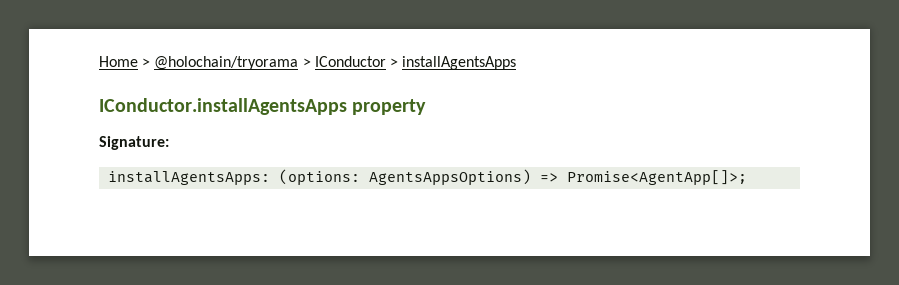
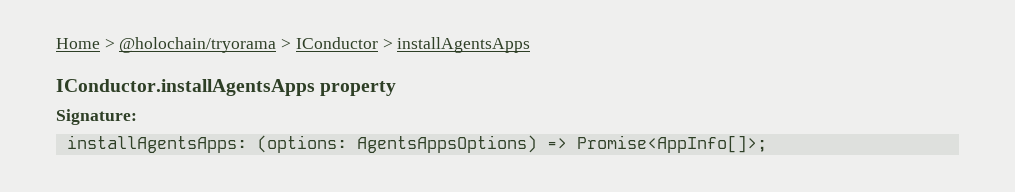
- installAgentsApps: (options: AgentsAppsOptions) => Promise<AgentApp[]>;
+ installAgentsApps: (options: AgentsAppsOptions) => Promise<AppInfo[]>;

